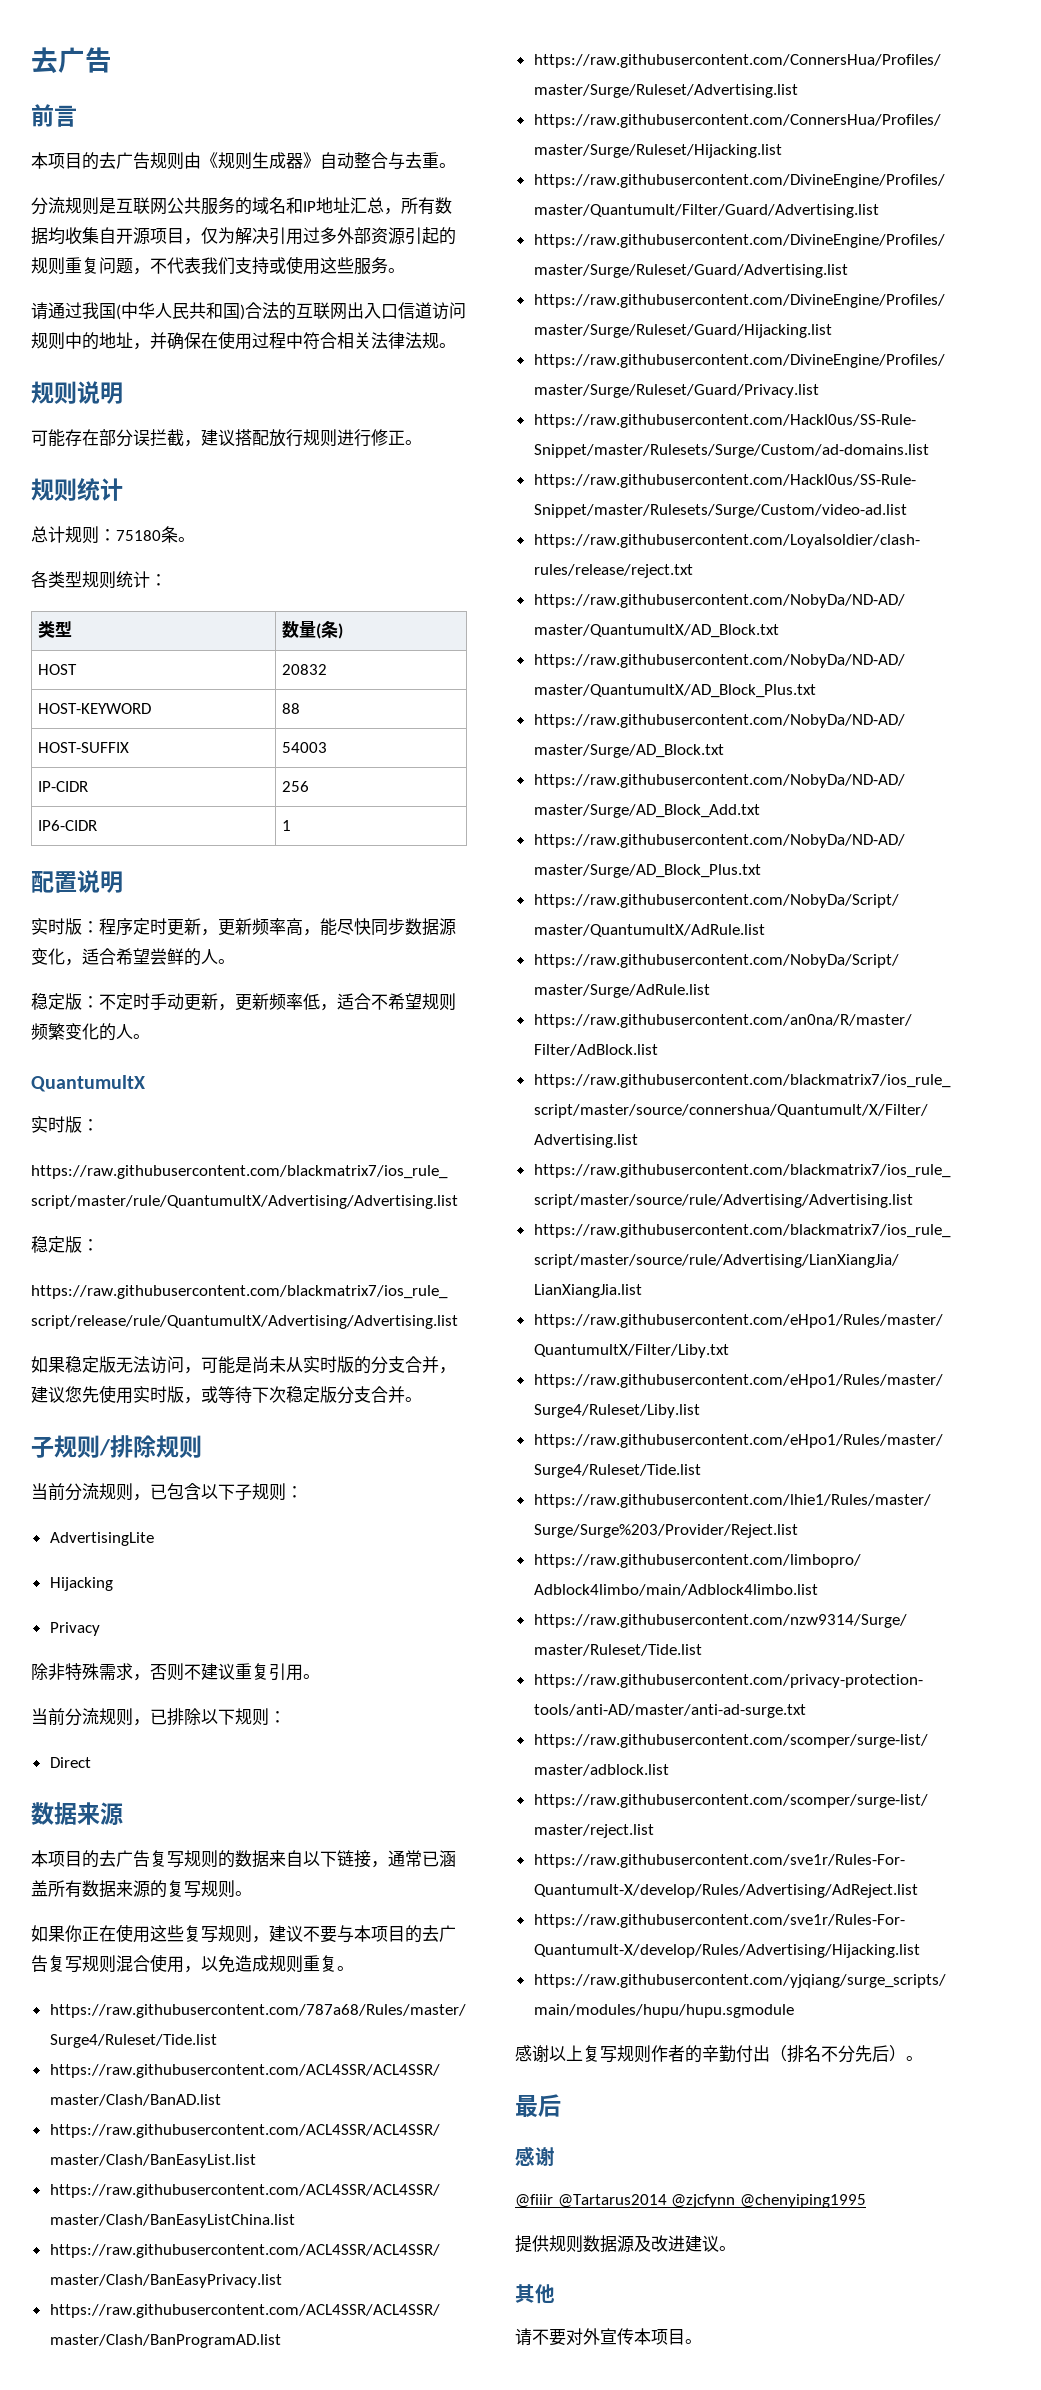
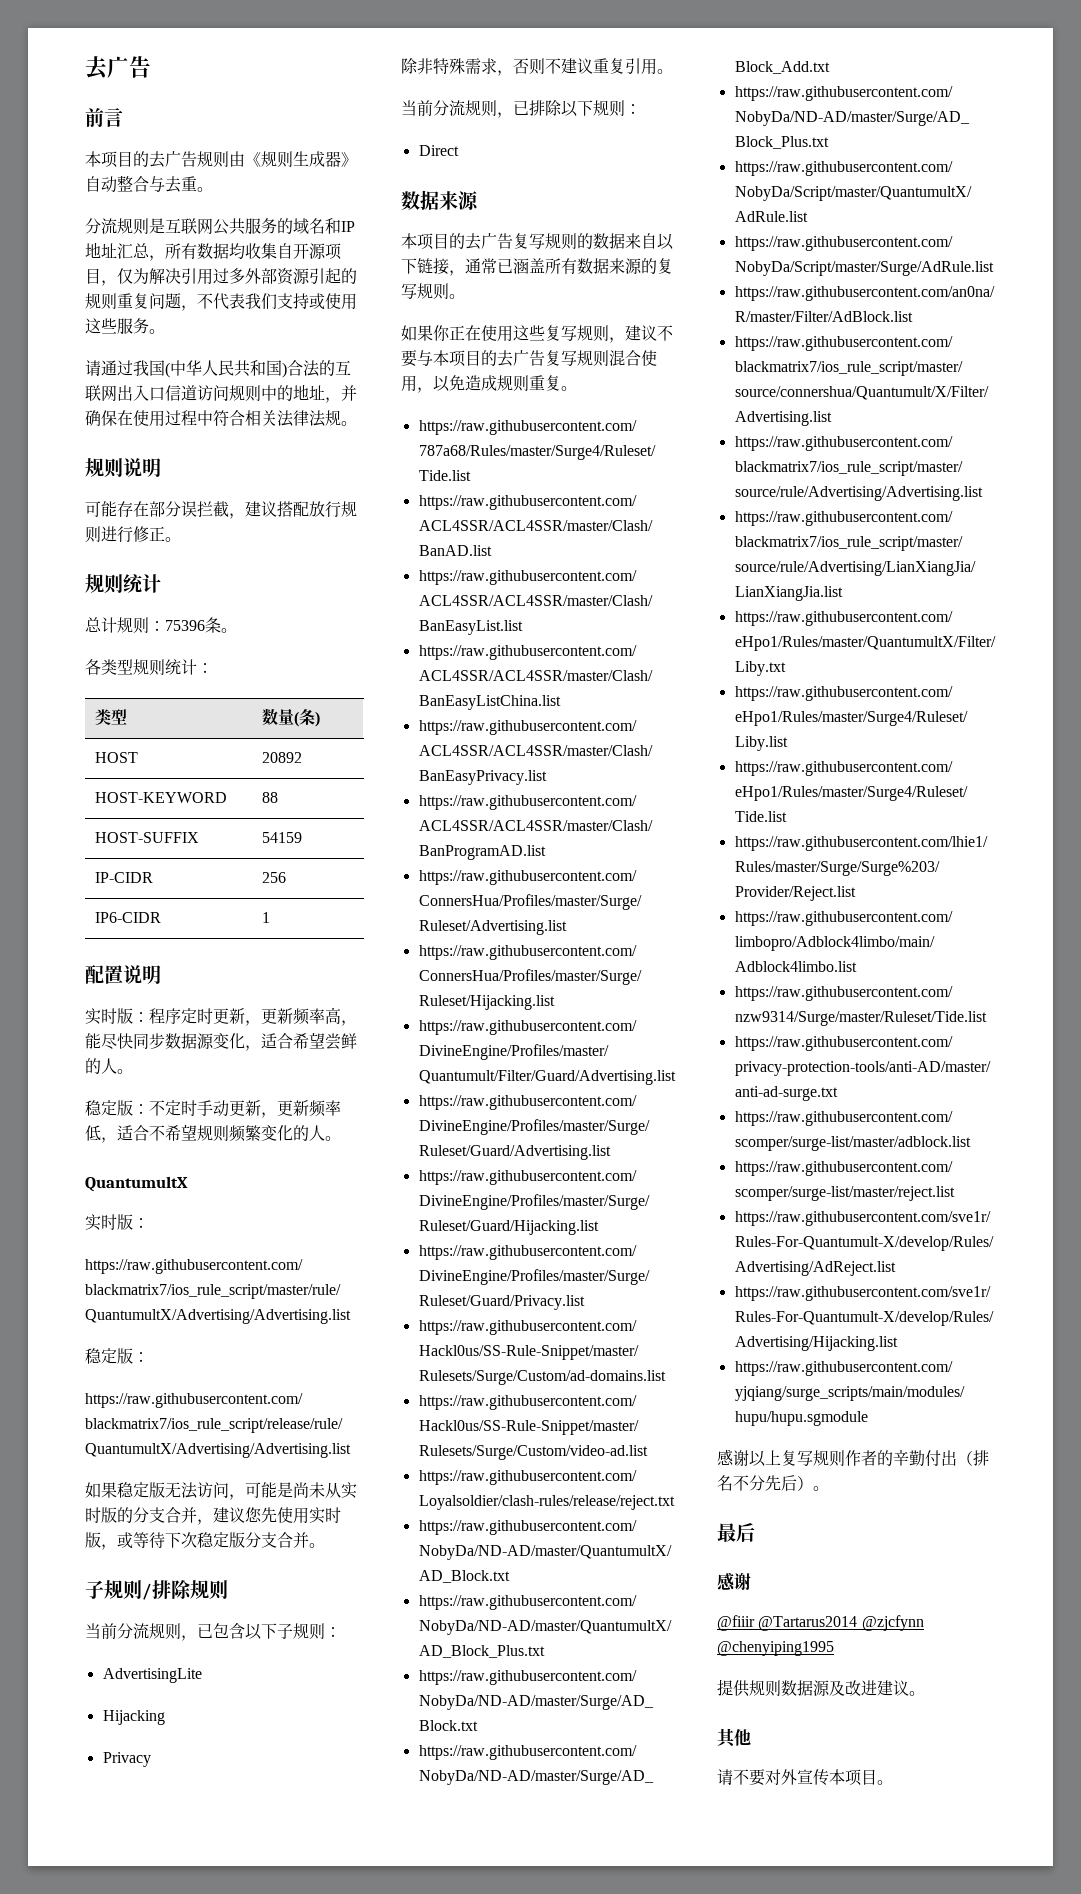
- 总计规则：75180条。
+ 总计规则：75396条。
- HOST | 20832
+ HOST | 20892
- HOST-SUFFIX | 54003
+ HOST-SUFFIX | 54159

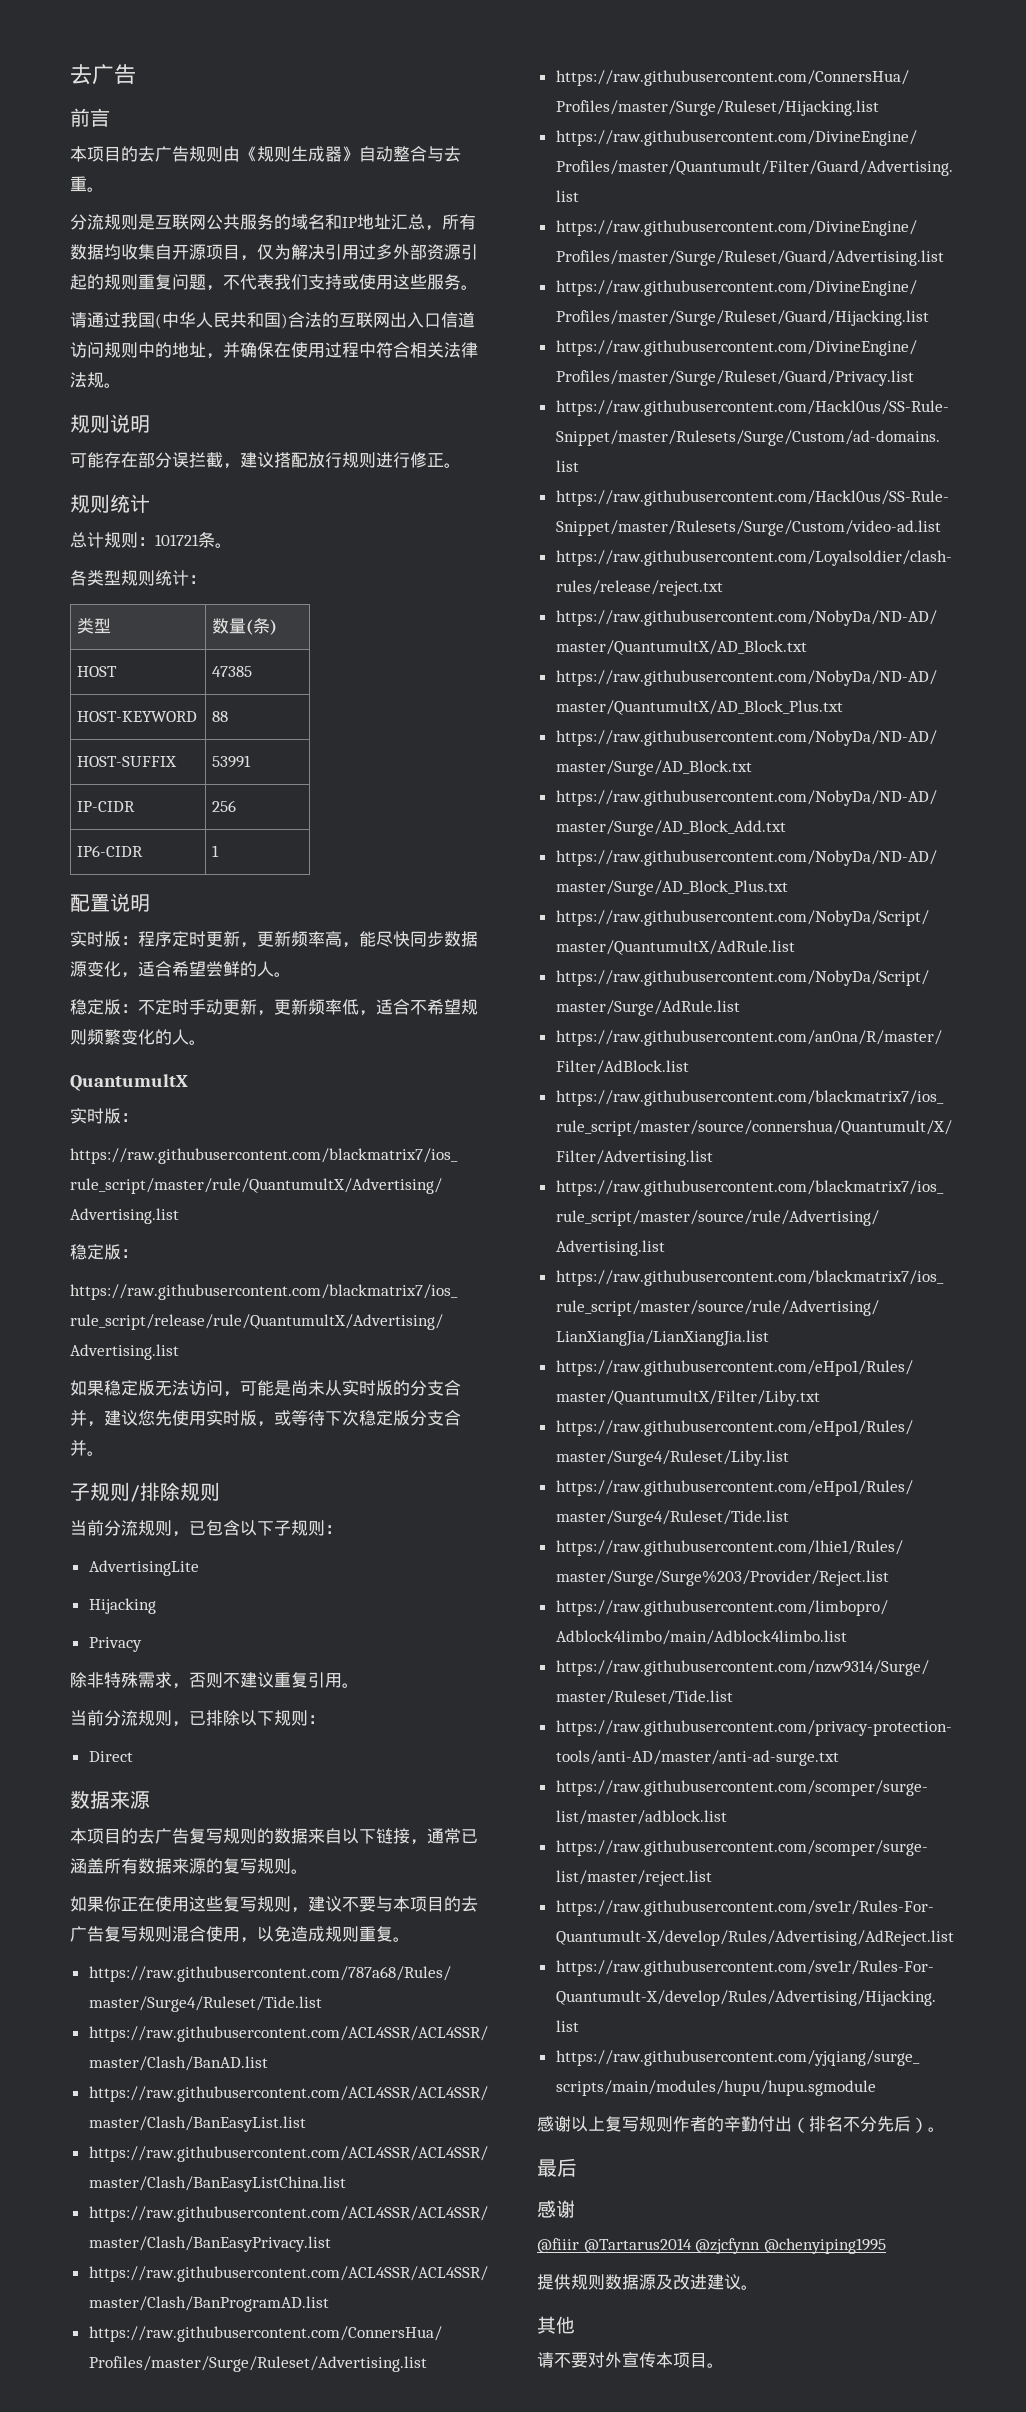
- 总计规则：75396条。
+ 总计规则：101721条。
- HOST | 20892
+ HOST | 47385
- HOST-SUFFIX | 54159
+ HOST-SUFFIX | 53991

